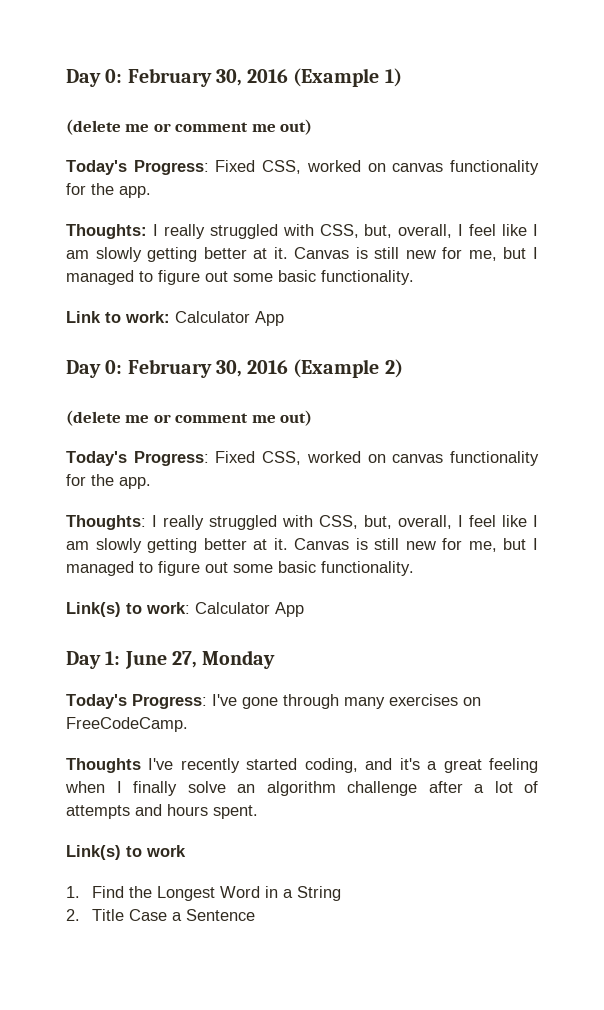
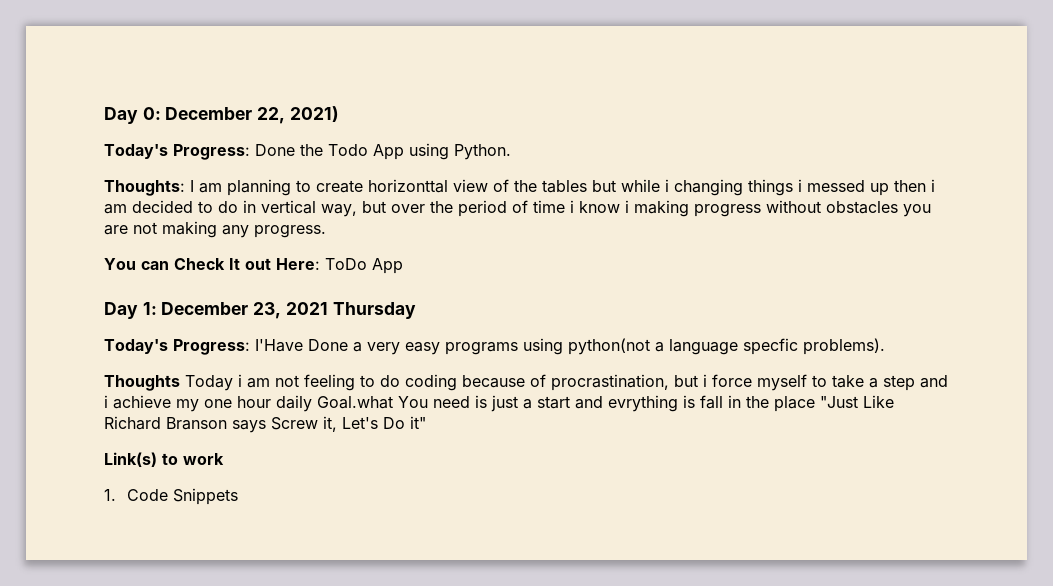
- Day 0: February 30, 2016 (Example 1)
- (delete me or comment me out)
- Today's Progress: Fixed CSS, worked on canvas functionality for the app.
- Thoughts: I really struggled with CSS, but, overall, I feel like I am slowly getting better at it. Canvas is still new for me, but I managed to figure out some basic functionality.
- Link to work: Calculator App
- Day 0: February 30, 2016 (Example 2)
- (delete me or comment me out)
- Today's Progress: Fixed CSS, worked on canvas functionality for the app.
- Thoughts: I really struggled with CSS, but, overall, I feel like I am slowly getting better at it. Canvas is still new for me, but I managed to figure out some basic functionality.
- Link(s) to work: Calculator App
- Day 1: June 27, Monday
- Today's Progress: I've gone through many exercises on FreeCodeCamp.
- Thoughts I've recently started coding, and it's a great feeling when I finally solve an algorithm challenge after a lot of attempts and hours spent.
+ Day 0: December 22, 2021)
+ Today's Progress: Done the Todo App using Python.
+ Thoughts: I am planning to create horizonttal view of the tables but while i changing things i messed up then i am decided to do in vertical way, but over the period of time i know i making progress without obstacles you are not making any progress.
+ You can Check It out Here: ToDo App
+ Day 1: December 23, 2021 Thursday
+ Today's Progress: I'Have Done a very easy programs using python(not a language specfic problems).
+ Thoughts Today i am not feeling to do coding because of procrastination, but i force myself to take a step and i achieve my one hour daily Goal.what You need is just a start and evrything is fall in the place "Just Like Richard Branson says Screw it, Let's Do it"
  Link(s) to work
- 1. Find the Longest Word in a String
- 2. Title Case a Sentence
+ 1. Code Snippets

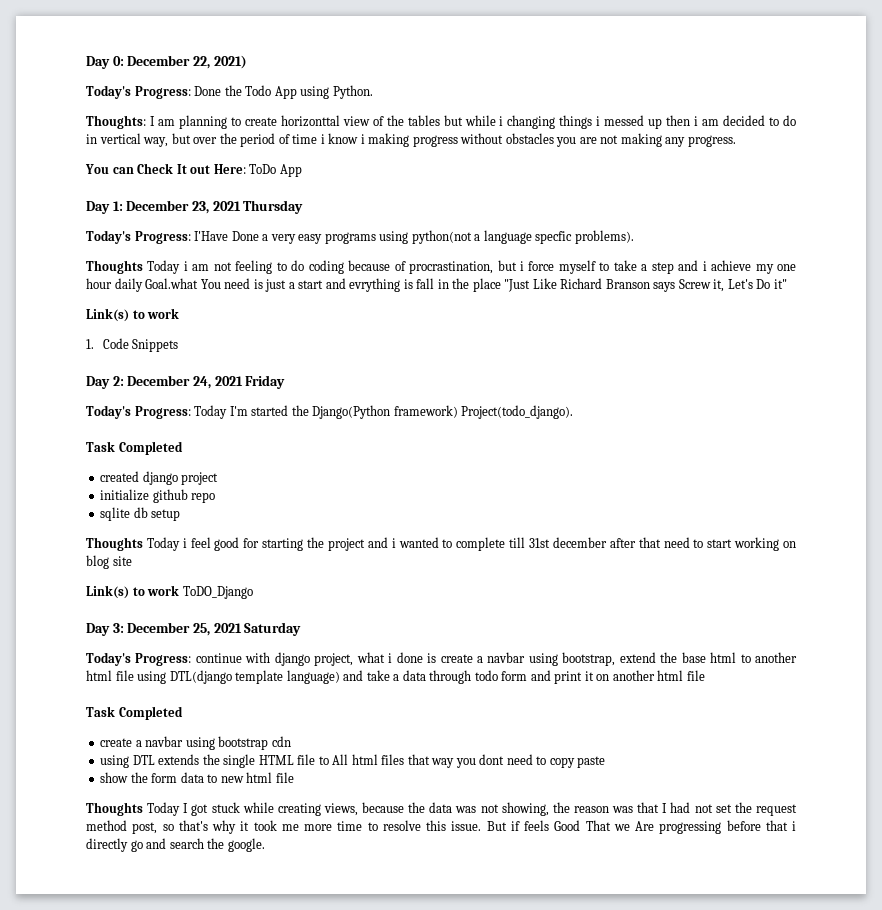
+ Day 2: December 24, 2021 Friday
+ Today's Progress: Today I'm started the Django(Python framework) Project(todo_django).
+ Task Completed
+ created django project
+ initialize github repo
+ sqlite db setup
+ Thoughts Today i feel good for starting the project and i wanted to complete till 31st december after that need to start working on blog site
+ Link(s) to work ToDO_Django
+ Day 3: December 25, 2021 Saturday
+ Today's Progress: continue with django project, what i done is create a navbar using bootstrap, extend the base html to another html file using DTL(django template language) and take a data through todo form and print it on another html file
+ Task Completed
+ create a navbar using bootstrap cdn
+ using DTL extends the single HTML file to All html files that way you dont need to copy paste
+ show the form data to new html file
+ Thoughts Today I got stuck while creating views, because the data was not showing, the reason was that I had not set the request method post, so that's why it took me more time to resolve this issue. But if feels Good That we Are progressing before that i directly go and search the google.

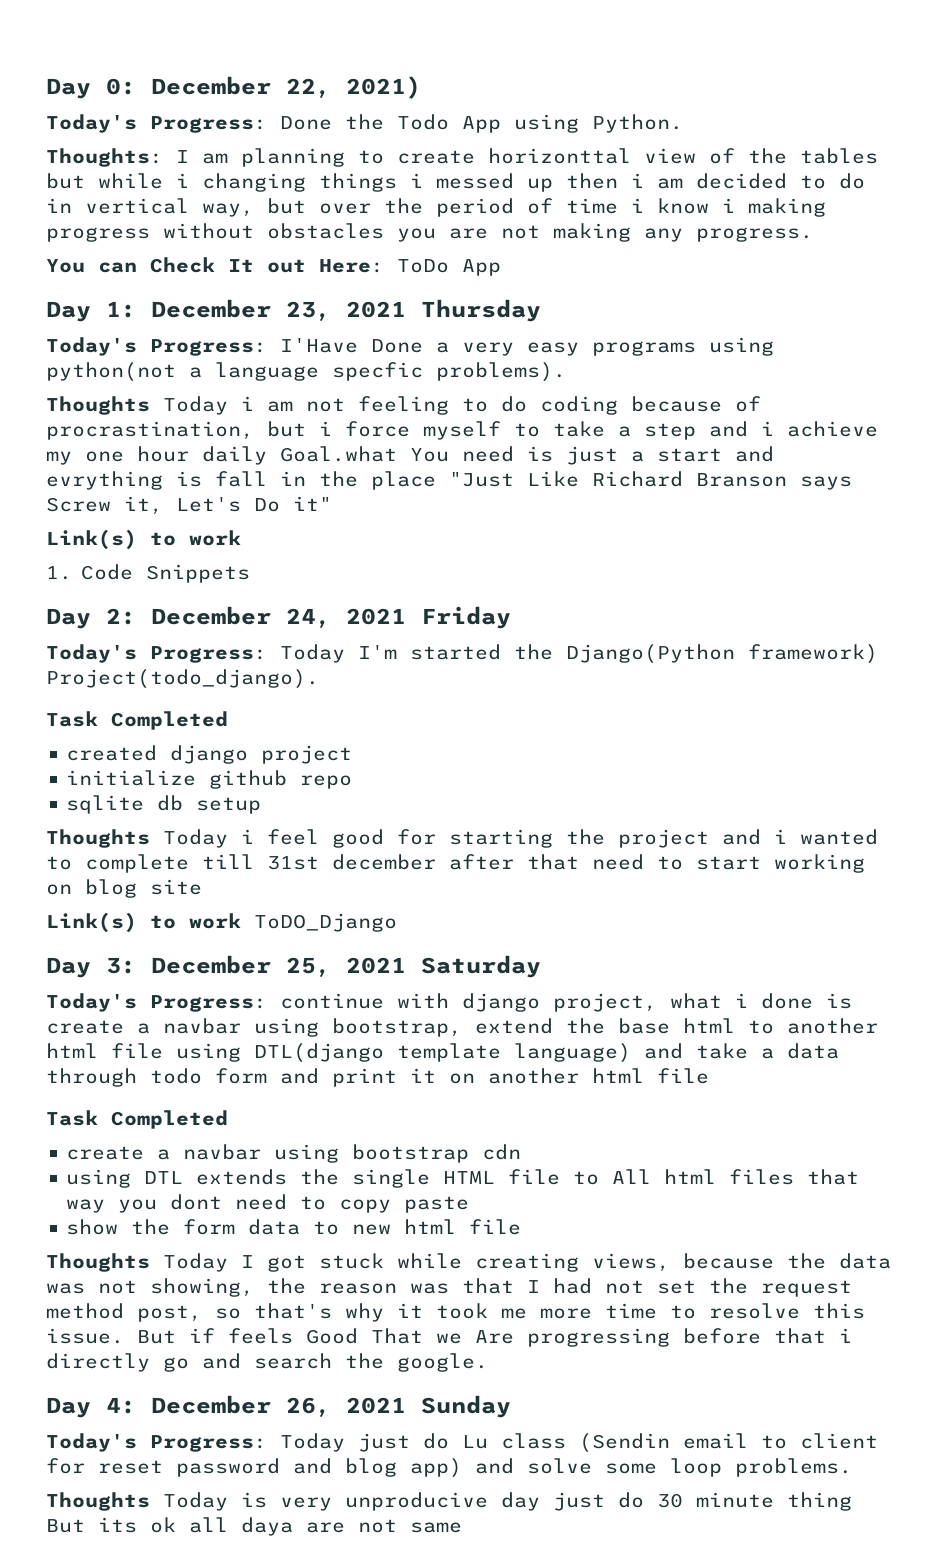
+ Day 4: December 26, 2021 Sunday
+ Today's Progress: Today just do Lu class (Sendin email to client for reset password and blog app) and solve some loop problems.
+ Thoughts Today is very unproducive day just do 30 minute thing But its ok all daya are not same

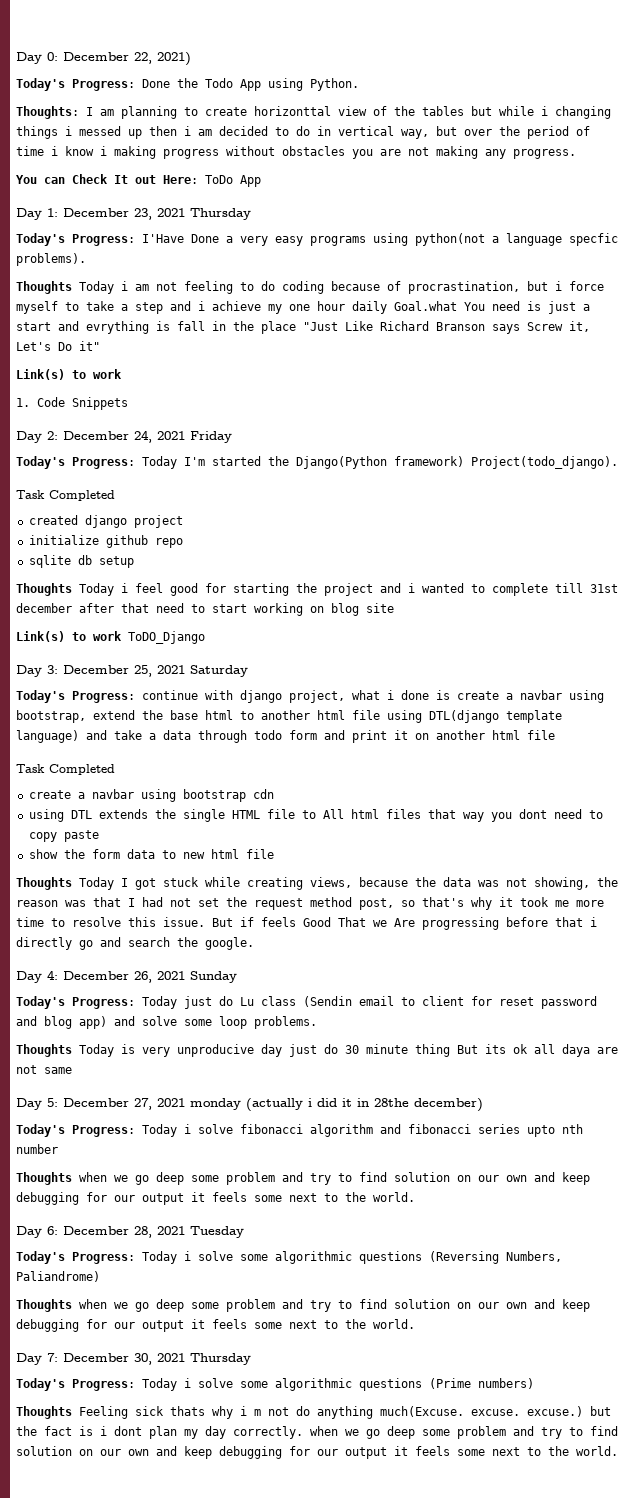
+ Day 5: December 27, 2021 monday (actually i did it in 28the december)
+ Today's Progress: Today i solve fibonacci algorithm and fibonacci series upto nth number
+ Thoughts when we go deep some problem and try to find solution on our own and keep debugging for our output it feels some next to the world.
+ Day 6: December 28, 2021 Tuesday
+ Today's Progress: Today i solve some algorithmic questions (Reversing Numbers, Paliandrome)
+ Thoughts when we go deep some problem and try to find solution on our own and keep debugging for our output it feels some next to the world.
+ Day 7: December 30, 2021 Thursday
+ Today's Progress: Today i solve some algorithmic questions (Prime numbers)
+ Thoughts Feeling sick thats why i m not do anything much(Excuse. excuse. excuse.) but the fact is i dont plan my day correctly. when we go deep some problem and try to find solution on our own and keep debugging for our output it feels some next to the world.

